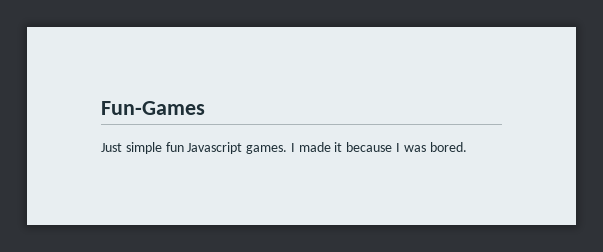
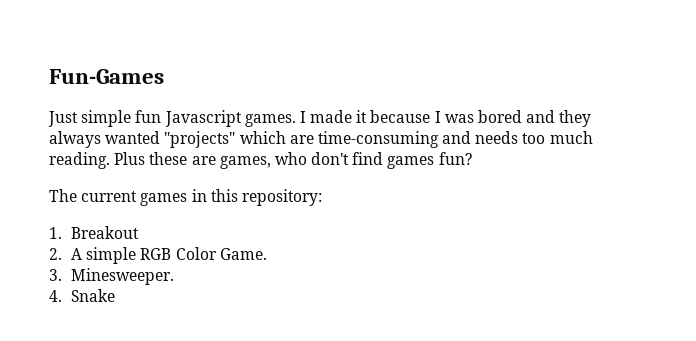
- I made it because I was bored.
+ I made it because I was bored and they always wanted "projects" which are time-consuming and needs too much reading. Plus these are games, who don't find games fun?
+ The current games in this repository:
+ 1. Breakout
+ 2. A simple RGB Color Game.
+ 3. Minesweeper.
+ 4. Snake

